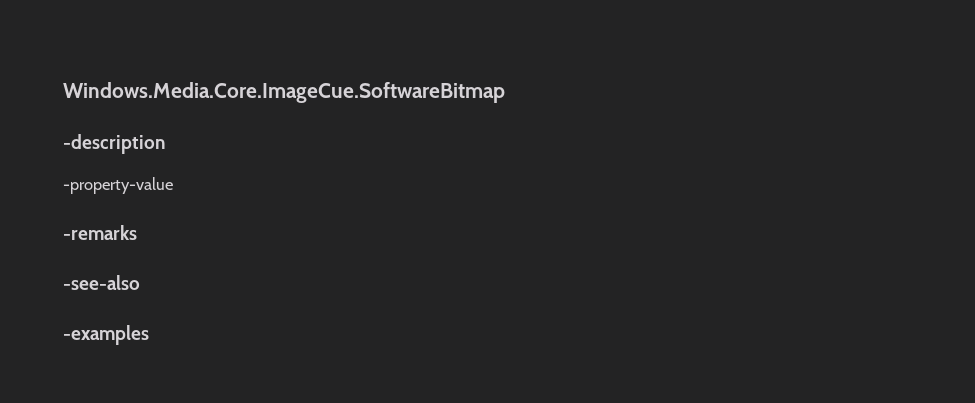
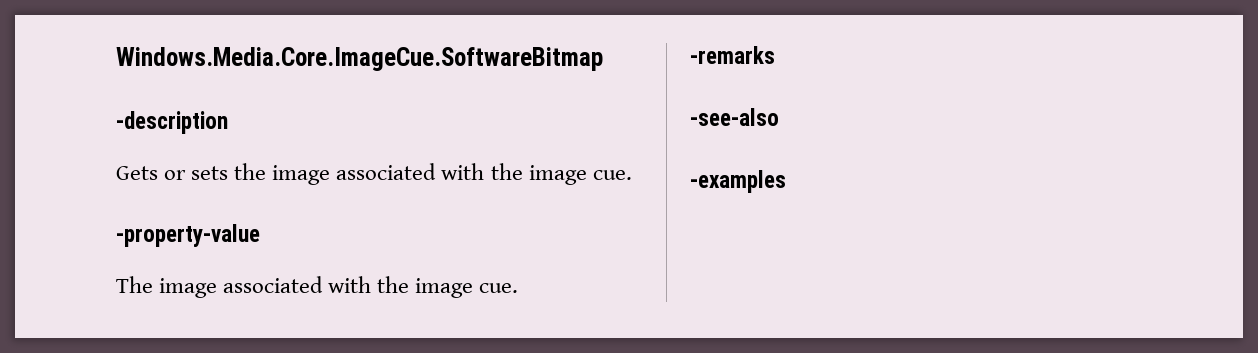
+ Gets or sets the image associated with the image cue.
  -property-value
+ The image associated with the image cue.

